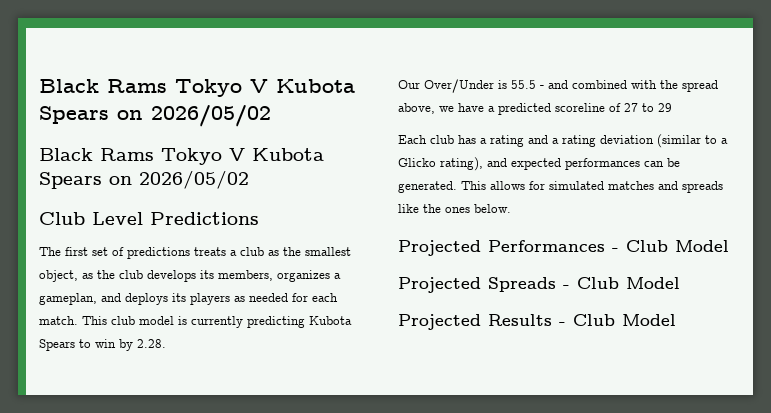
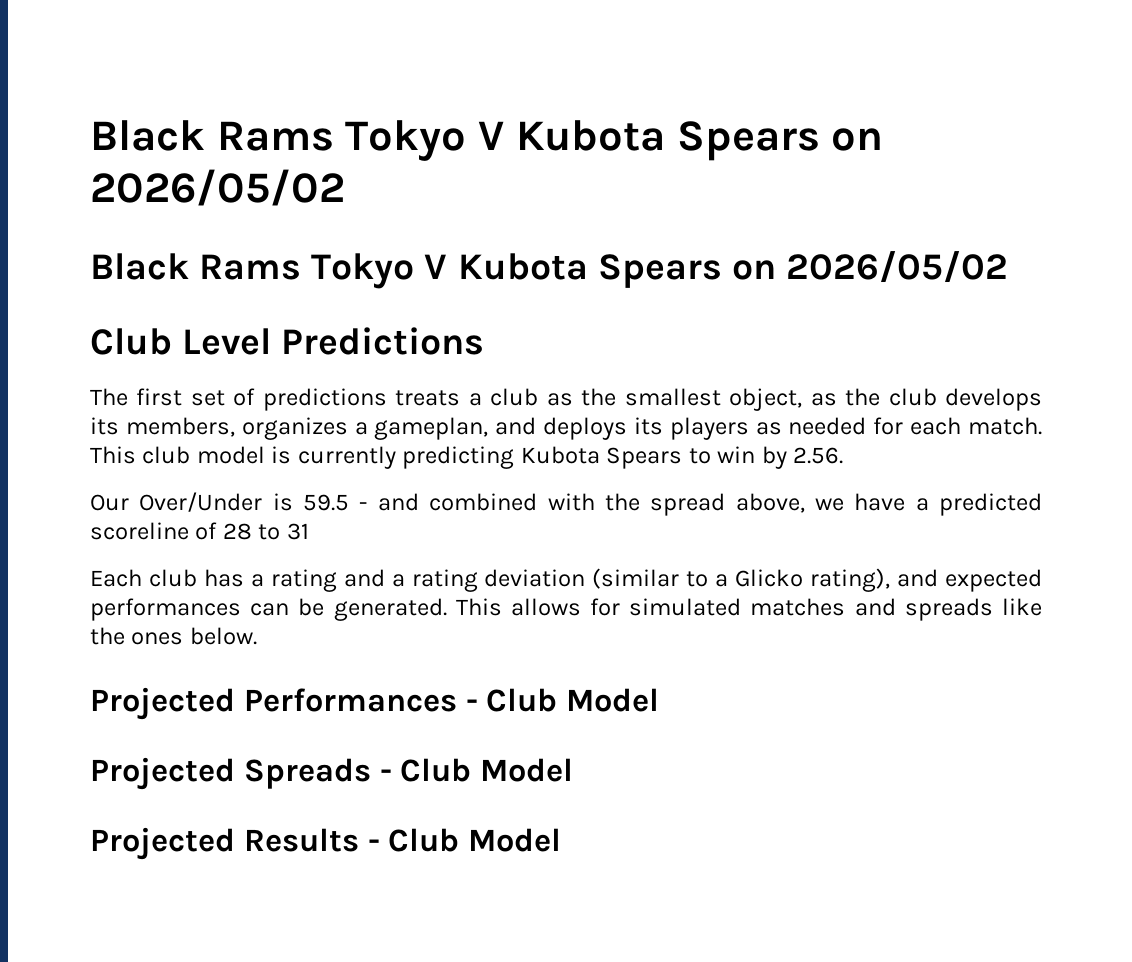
- This club model is currently predicting Kubota Spears to win by 2.28.
+ This club model is currently predicting Kubota Spears to win by 2.56.
- Our Over/Under is 55.5 - and combined with the spread above, we have a predicted scoreline of 27 to 29
+ Our Over/Under is 59.5 - and combined with the spread above, we have a predicted scoreline of 28 to 31

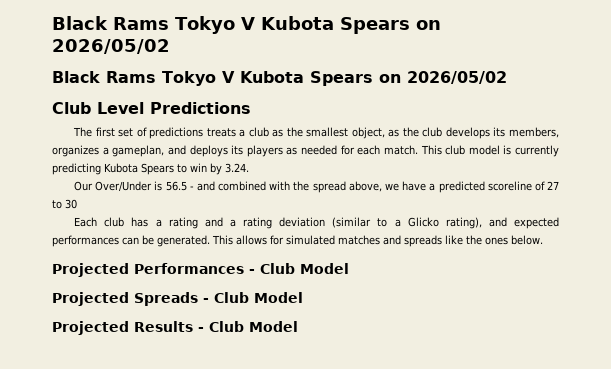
- This club model is currently predicting Kubota Spears to win by 2.56.
+ This club model is currently predicting Kubota Spears to win by 3.24.
- Our Over/Under is 59.5 - and combined with the spread above, we have a predicted scoreline of 28 to 31
+ Our Over/Under is 56.5 - and combined with the spread above, we have a predicted scoreline of 27 to 30

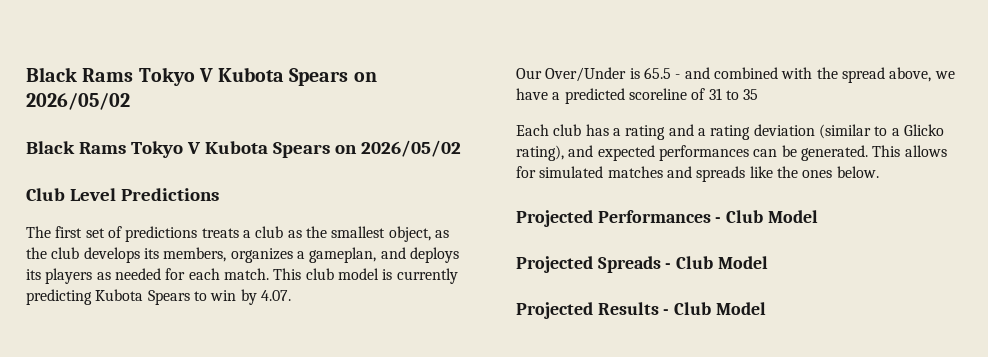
- This club model is currently predicting Kubota Spears to win by 3.24.
+ This club model is currently predicting Kubota Spears to win by 4.07.
- Our Over/Under is 56.5 - and combined with the spread above, we have a predicted scoreline of 27 to 30
+ Our Over/Under is 65.5 - and combined with the spread above, we have a predicted scoreline of 31 to 35

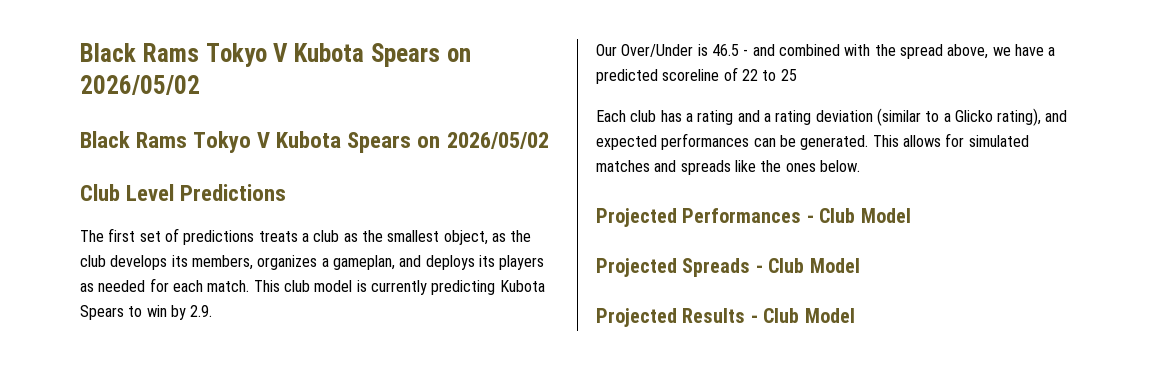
- This club model is currently predicting Kubota Spears to win by 4.07.
+ This club model is currently predicting Kubota Spears to win by 2.9.
- Our Over/Under is 65.5 - and combined with the spread above, we have a predicted scoreline of 31 to 35
+ Our Over/Under is 46.5 - and combined with the spread above, we have a predicted scoreline of 22 to 25

